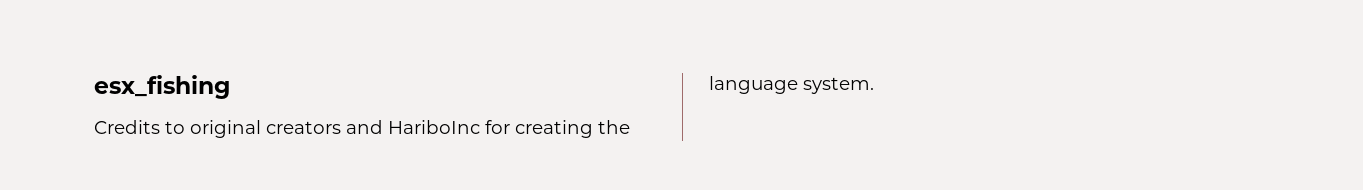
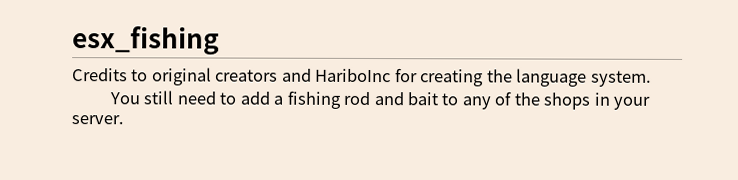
+ You still need to add a fishing rod and bait to any of the shops in your server.

